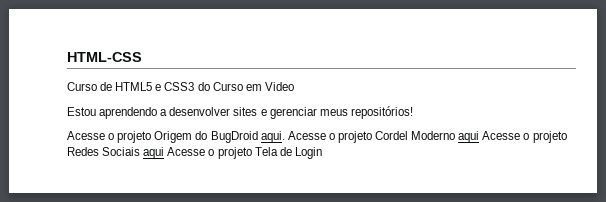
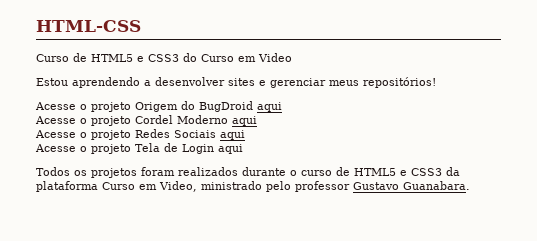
- Acesse o projeto Origem do BugDroid aqui. Acesse o projeto Cordel Moderno aqui Acesse o projeto Redes Sociais aqui Acesse o projeto Tela de Login
+ Acesse o projeto Origem do BugDroid aqui
+ Acesse o projeto Cordel Moderno aqui
+ Acesse o projeto Redes Sociais aqui
+ Acesse o projeto Tela de Login aqui
+ Todos os projetos foram realizados durante o curso de HTML5 e CSS3 da plataforma Curso em Video, ministrado pelo professor Gustavo Guanabara.

